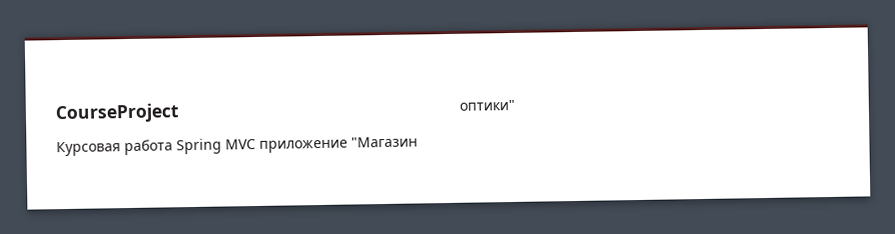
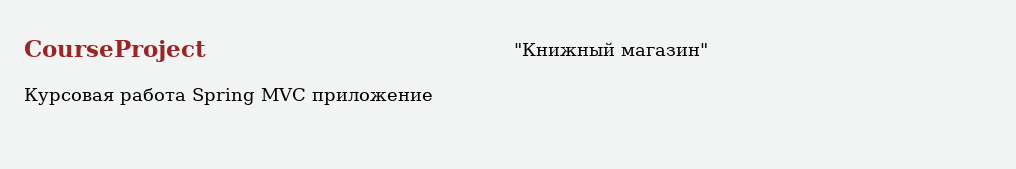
- Курсовая работа Spring MVC приложение "Магазин оптики"
+ Курсовая работа Spring MVC приложение "Книжный магазин"

